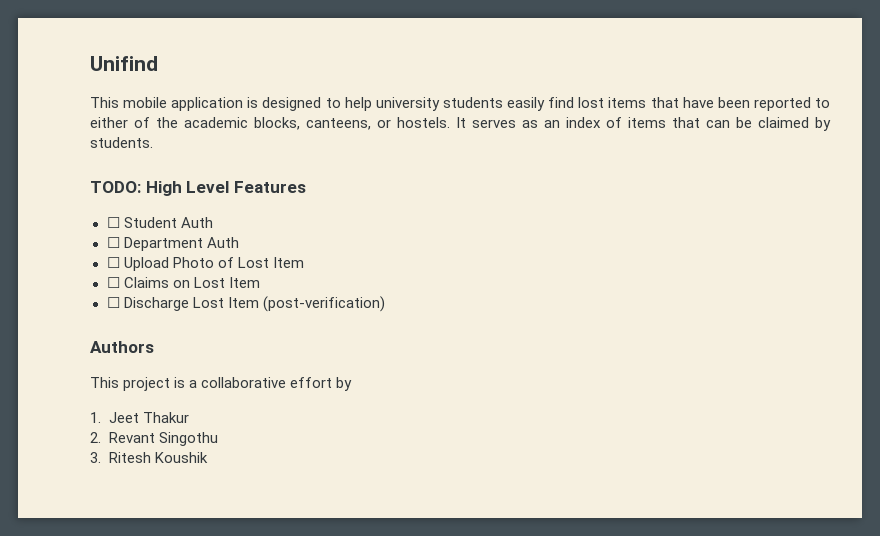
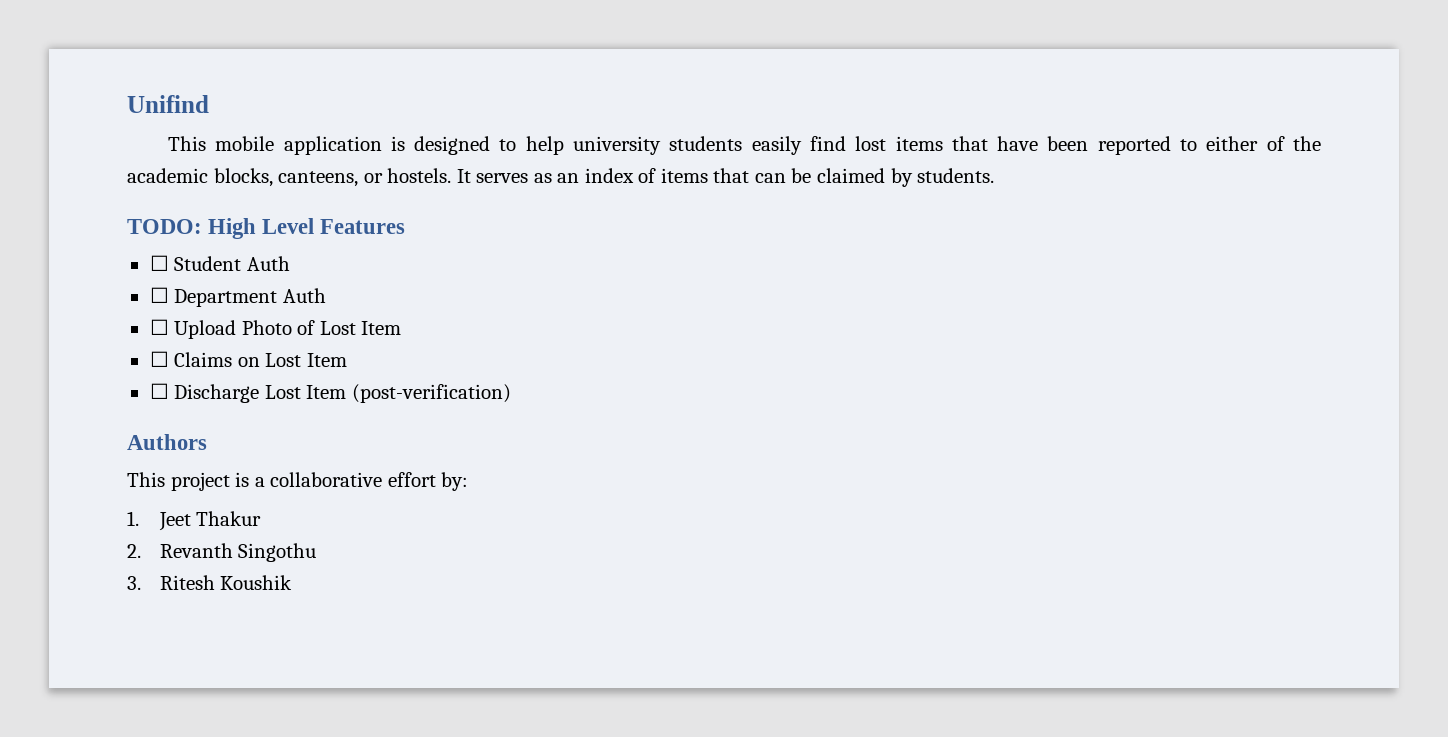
- This project is a collaborative effort by
+ This project is a collaborative effort by:
- 2. Revant Singothu
+ 2. Revanth Singothu

